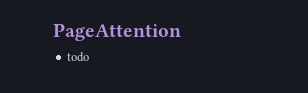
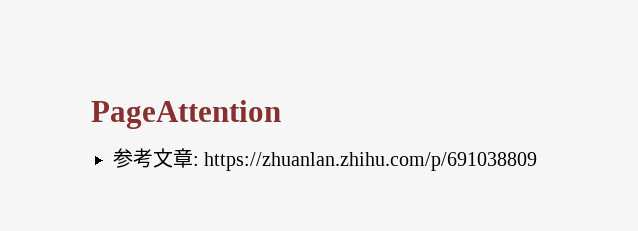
- todo
+ 参考文章: https://zhuanlan.zhihu.com/p/691038809

